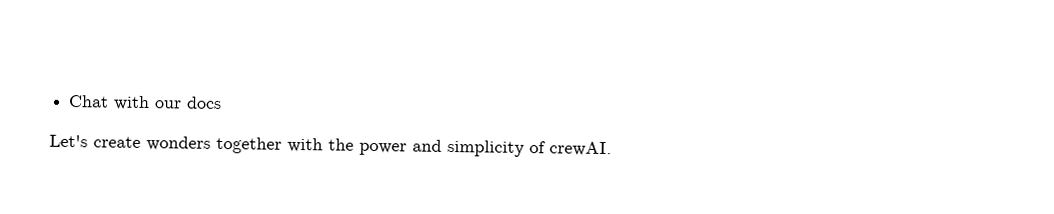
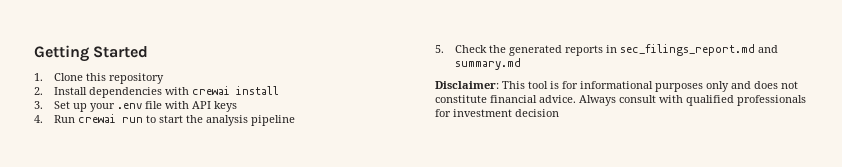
- Chat with our docs
- Let's create wonders together with the power and simplicity of crewAI.
+ Getting Started
+ 1. Clone this repository
+ 2. Install dependencies with crewai install
+ 3. Set up your .env file with API keys
+ 4. Run crewai run to start the analysis pipeline
+ 5. Check the generated reports in sec_filings_report.md and summary.md
+ Disclaimer: This tool is for informational purposes only and does not constitute financial advice. Always consult with qualified professionals for investment decision

